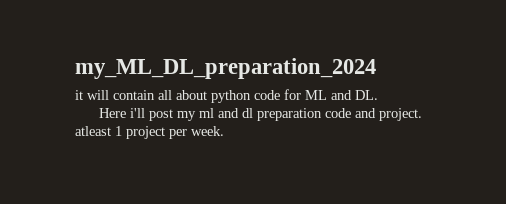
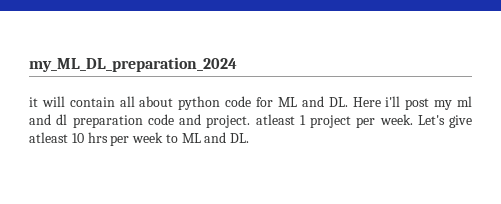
- it will contain all about python code for ML and DL.
- Here i'll post my ml and dl preparation code and project. atleast 1 project per week.
+ it will contain all about python code for ML and DL. Here i'll post my ml and dl preparation code and project. atleast 1 project per week.
+ Let's give atleast 10 hrs per week to ML and DL.

